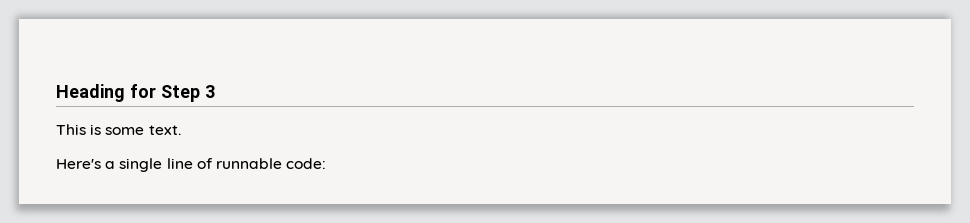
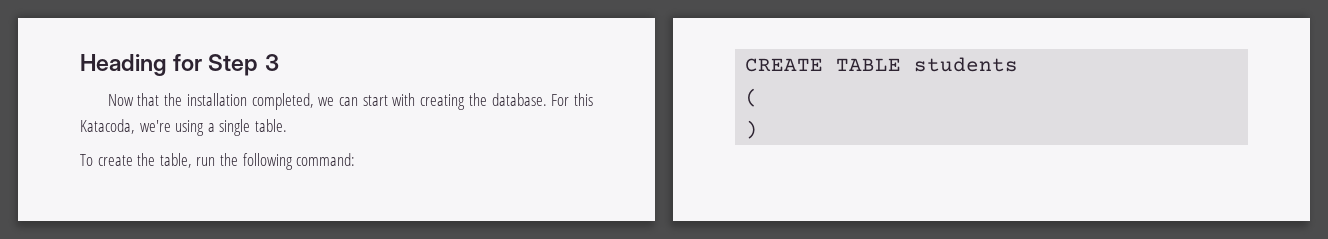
- This is some text.
- Here's a single line of runnable code:
+ Now that the installation completed, we can start with creating the database. For this Katacoda, we're using a single table.
+ To create the table, run the following command:
+ CREATE TABLE students
+ (
+ )

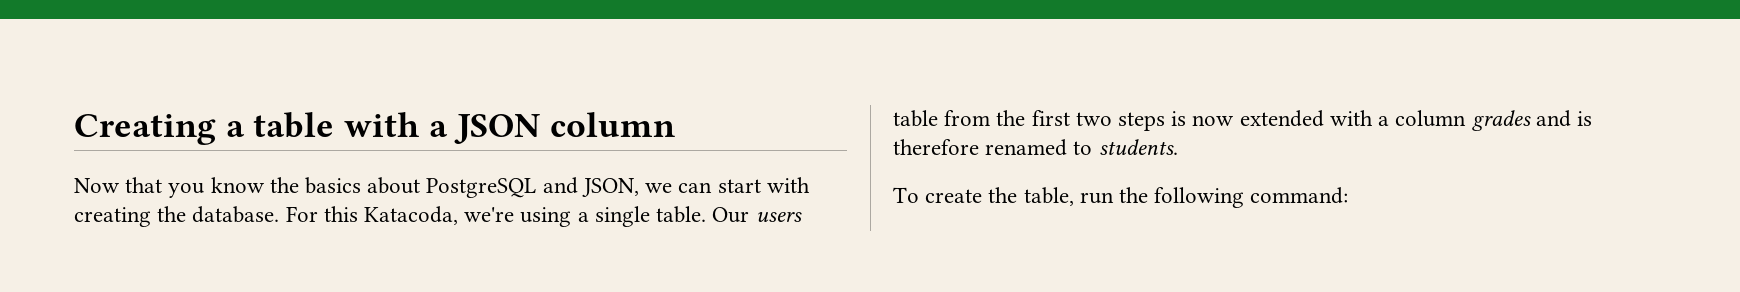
- Heading for Step 3
- Now that the installation completed, we can start with creating the database.
+ Creating a table with a JSON column
+ Now that you know the basics about PostgreSQL and JSON, we can start with creating the database.
+ Our users table from the first two steps is now extended with a column grades and is therefore renamed to students.
- CREATE TABLE students
- (
- )

